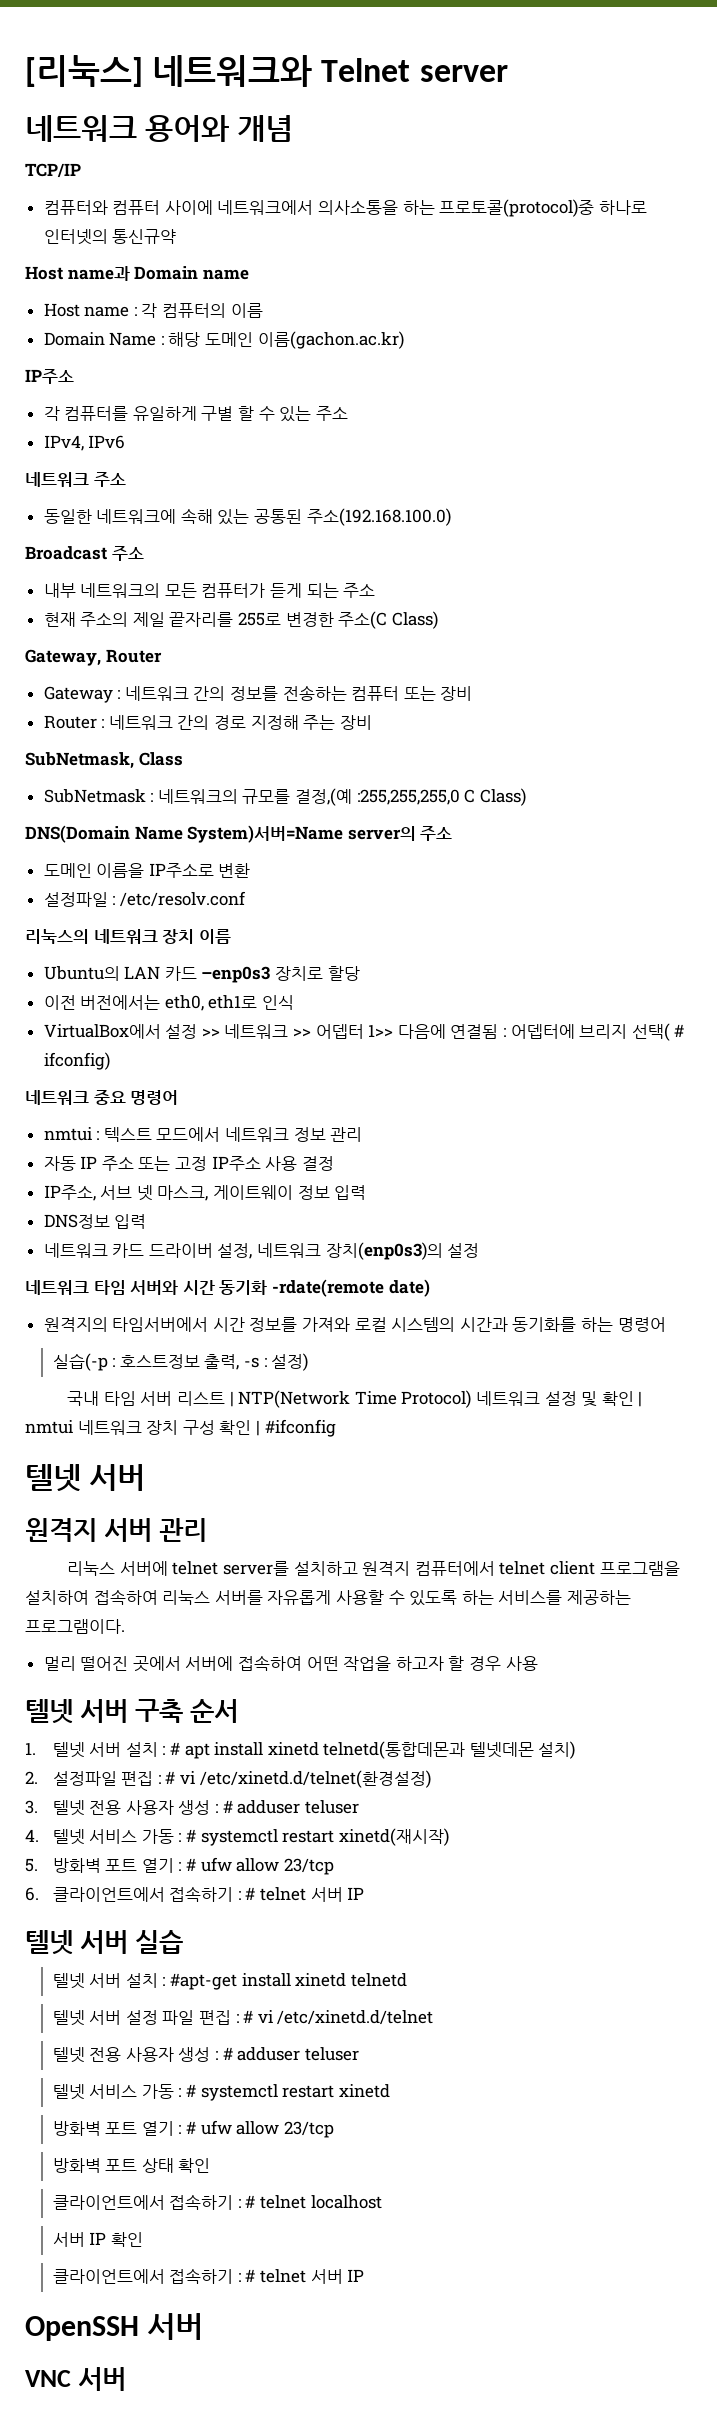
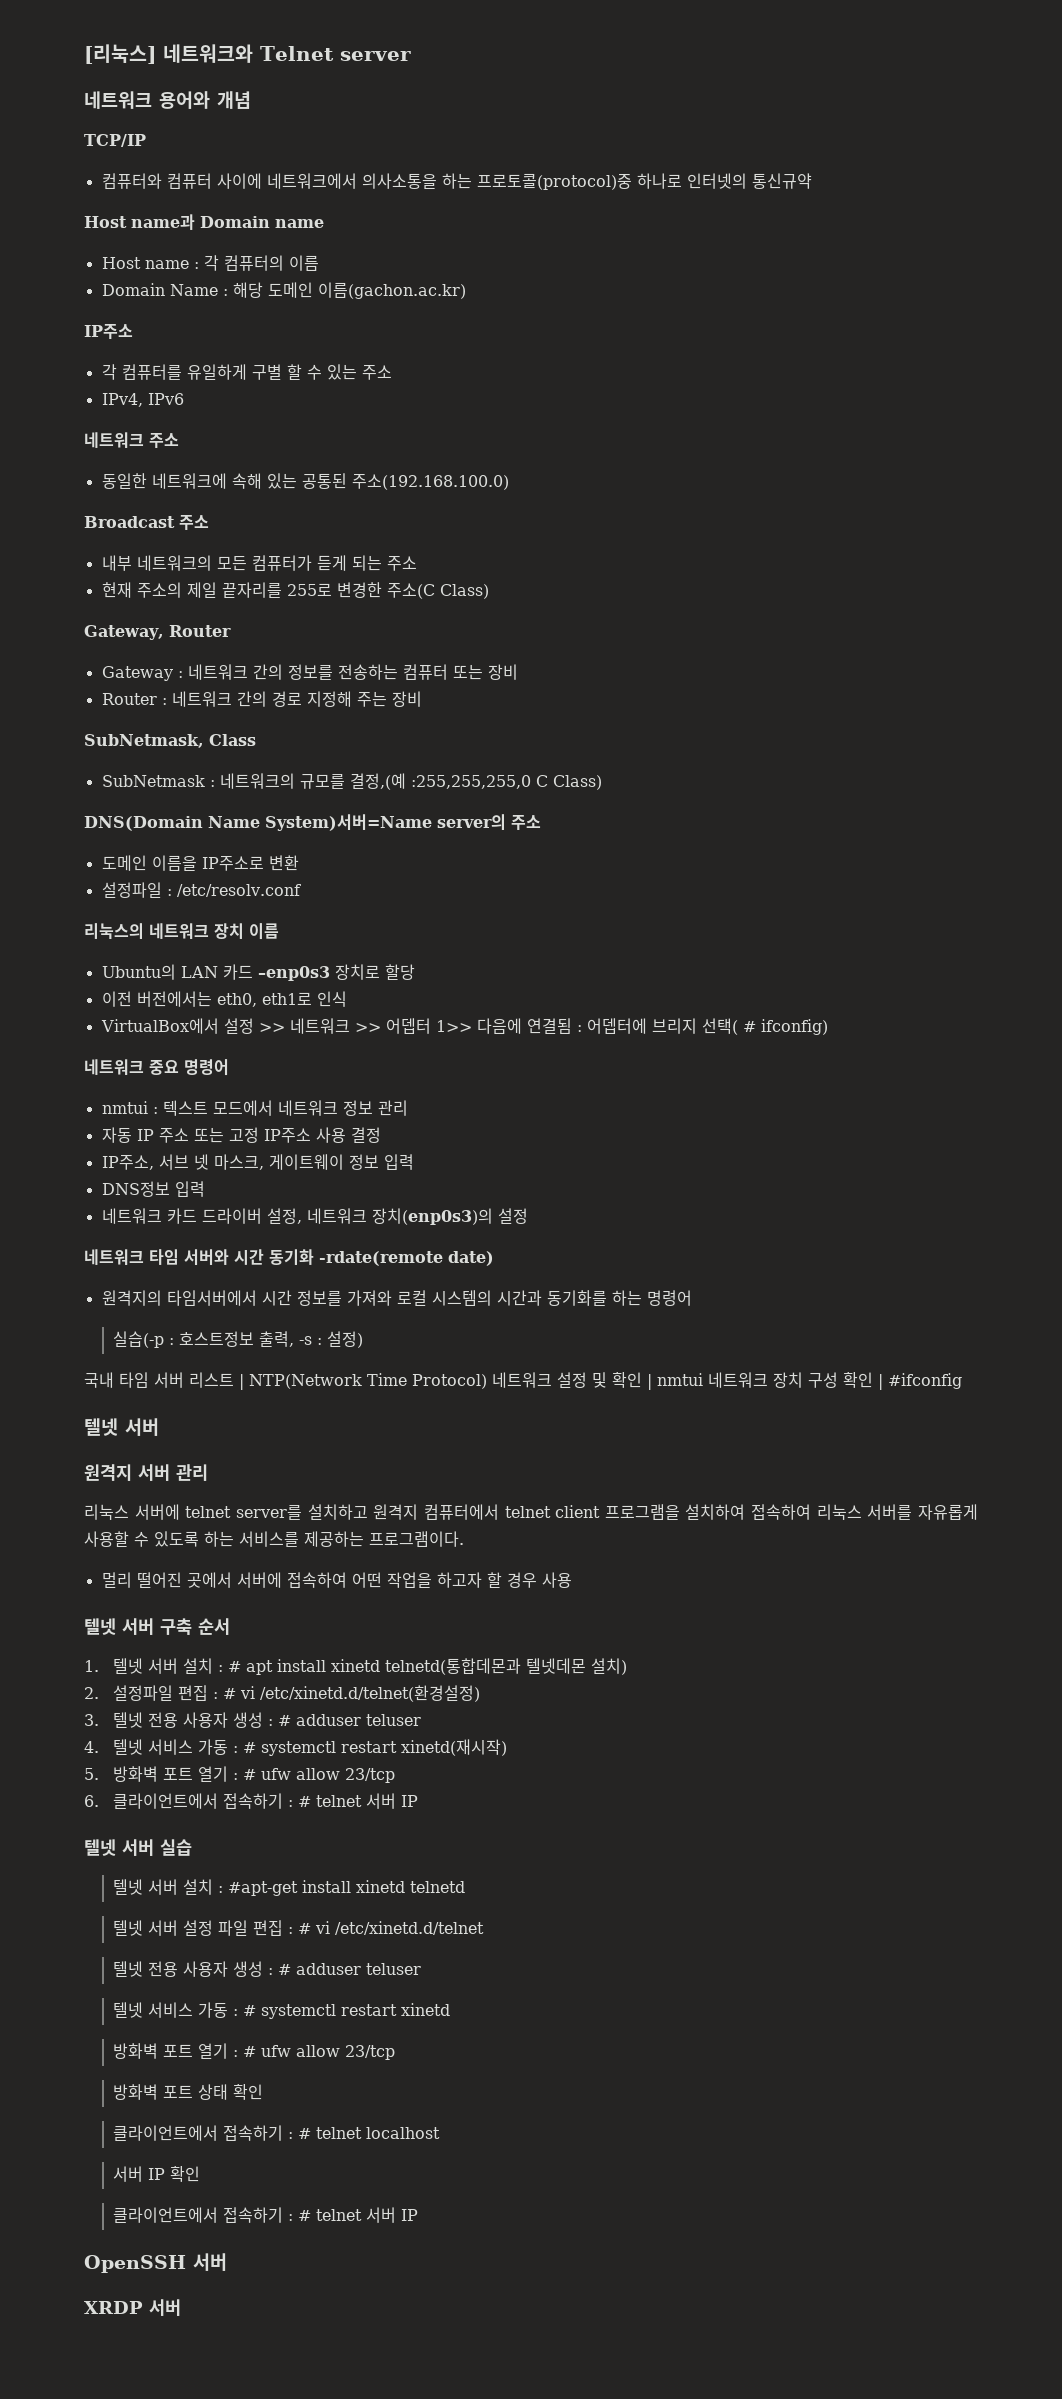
- VNC 서버
+ XRDP 서버

